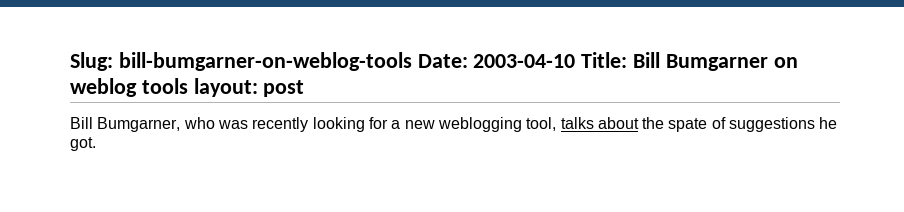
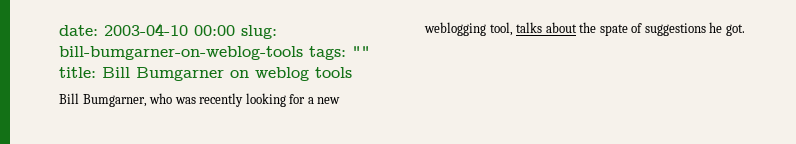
- Slug: bill-bumgarner-on-weblog-tools Date: 2003-04-10 Title: Bill Bumgarner on weblog tools layout: post
+ date: 2003-04-10 00:00 slug: bill-bumgarner-on-weblog-tools tags: "" title: Bill Bumgarner on weblog tools

